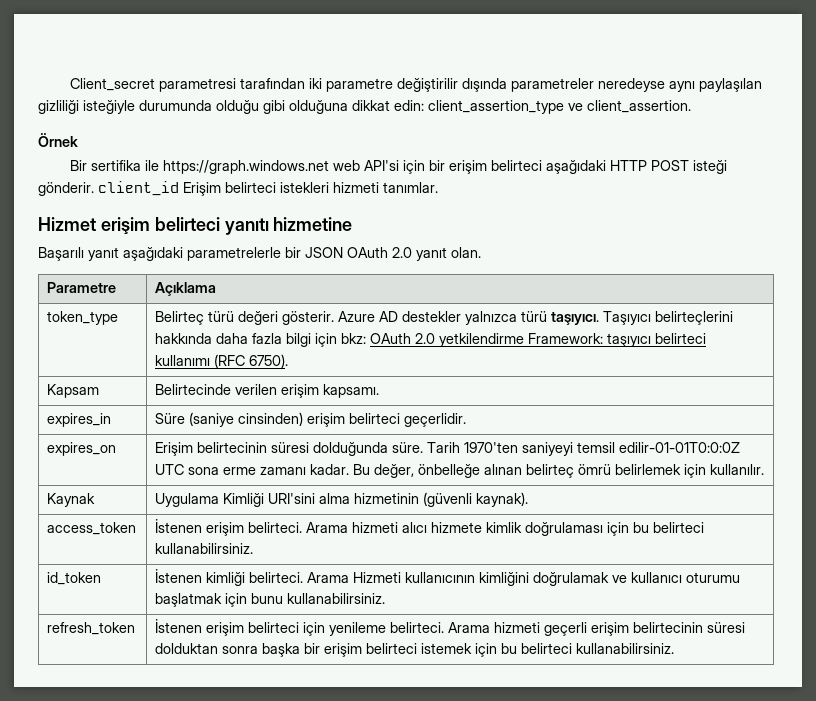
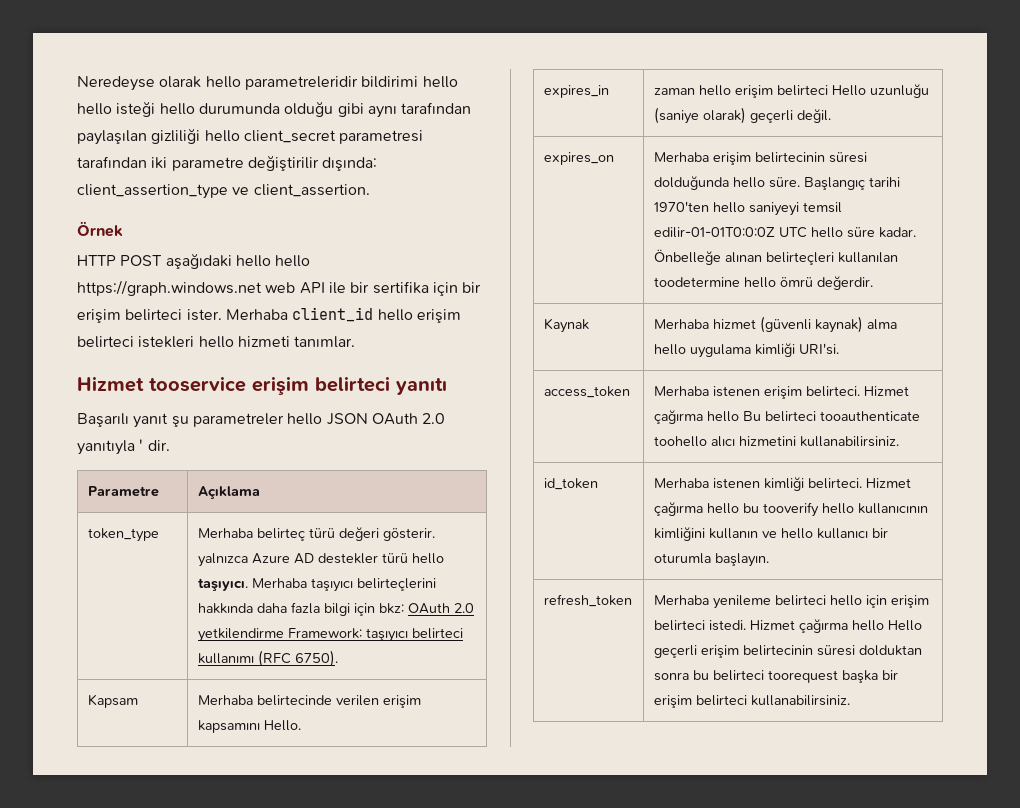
- Client_secret parametresi tarafından iki parametre değiştirilir dışında parametreler neredeyse aynı paylaşılan gizliliği isteğiyle durumunda olduğu gibi olduğuna dikkat edin: client_assertion_type ve client_assertion.
+ Neredeyse olarak hello parametreleridir bildirimi hello hello isteği hello durumunda olduğu gibi aynı tarafından paylaşılan gizliliği hello client_secret parametresi tarafından iki parametre değiştirilir dışında: client_assertion_type ve client_assertion.
  Örnek
- Bir sertifika ile https://graph.windows.net web API'si için bir erişim belirteci aşağıdaki HTTP POST isteği gönderir. client_id Erişim belirteci istekleri hizmeti tanımlar.
+ HTTP POST aşağıdaki hello hello https://graph.windows.net web API ile bir sertifika için bir erişim belirteci ister. Merhaba client_id hello erişim belirteci istekleri hello hizmeti tanımlar.
- Hizmet erişim belirteci yanıtı hizmetine
+ Hizmet tooservice erişim belirteci yanıtı
- Başarılı yanıt aşağıdaki parametrelerle bir JSON OAuth 2.0 yanıt olan.
+ Başarılı yanıt şu parametreler hello JSON OAuth 2.0 yanıtıyla ' dir.
- token_type | Belirteç türü değeri gösterir. Azure AD destekler yalnızca türü taşıyıcı. Taşıyıcı belirteçlerini hakkında daha fazla bilgi için bkz: OAuth 2.0 yetkilendirme Framework: taşıyıcı belirteci kullanımı (RFC 6750).
+ token_type | Merhaba belirteç türü değeri gösterir. yalnızca Azure AD destekler türü hello taşıyıcı. Merhaba taşıyıcı belirteçlerini hakkında daha fazla bilgi için bkz: OAuth 2.0 yetkilendirme Framework: taşıyıcı belirteci kullanımı (RFC 6750).
- Kapsam | Belirtecinde verilen erişim kapsamı.
- expires_in | Süre (saniye cinsinden) erişim belirteci geçerlidir.
+ Kapsam | Merhaba belirtecinde verilen erişim kapsamını Hello.
+ expires_in | zaman hello erişim belirteci Hello uzunluğu (saniye olarak) geçerli değil.
- expires_on | Erişim belirtecinin süresi dolduğunda süre. Tarih 1970'ten saniyeyi temsil edilir-01-01T0:0:0Z UTC sona erme zamanı kadar. Bu değer, önbelleğe alınan belirteç ömrü belirlemek için kullanılır.
- Kaynak | Uygulama Kimliği URI'sini alma hizmetinin (güvenli kaynak).
- access_token | İstenen erişim belirteci. Arama hizmeti alıcı hizmete kimlik doğrulaması için bu belirteci kullanabilirsiniz.
- id_token | İstenen kimliği belirteci. Arama Hizmeti kullanıcının kimliğini doğrulamak ve kullanıcı oturumu başlatmak için bunu kullanabilirsiniz.
- refresh_token | İstenen erişim belirteci için yenileme belirteci. Arama hizmeti geçerli erişim belirtecinin süresi dolduktan sonra başka bir erişim belirteci istemek için bu belirteci kullanabilirsiniz.
+ expires_on | Merhaba erişim belirtecinin süresi dolduğunda hello süre. Başlangıç tarihi 1970'ten hello saniyeyi temsil edilir-01-01T0:0:0Z UTC hello süre kadar. Önbelleğe alınan belirteçleri kullanılan toodetermine hello ömrü değerdir.
+ Kaynak | Merhaba hizmet (güvenli kaynak) alma hello uygulama kimliği URI'si.
+ access_token | Merhaba istenen erişim belirteci. Hizmet çağırma hello Bu belirteci tooauthenticate toohello alıcı hizmetini kullanabilirsiniz.
+ id_token | Merhaba istenen kimliği belirteci. Hizmet çağırma hello bu tooverify hello kullanıcının kimliğini kullanın ve hello kullanıcı bir oturumla başlayın.
+ refresh_token | Merhaba yenileme belirteci hello için erişim belirteci istedi. Hizmet çağırma hello Hello geçerli erişim belirtecinin süresi dolduktan sonra bu belirteci toorequest başka bir erişim belirteci kullanabilirsiniz.

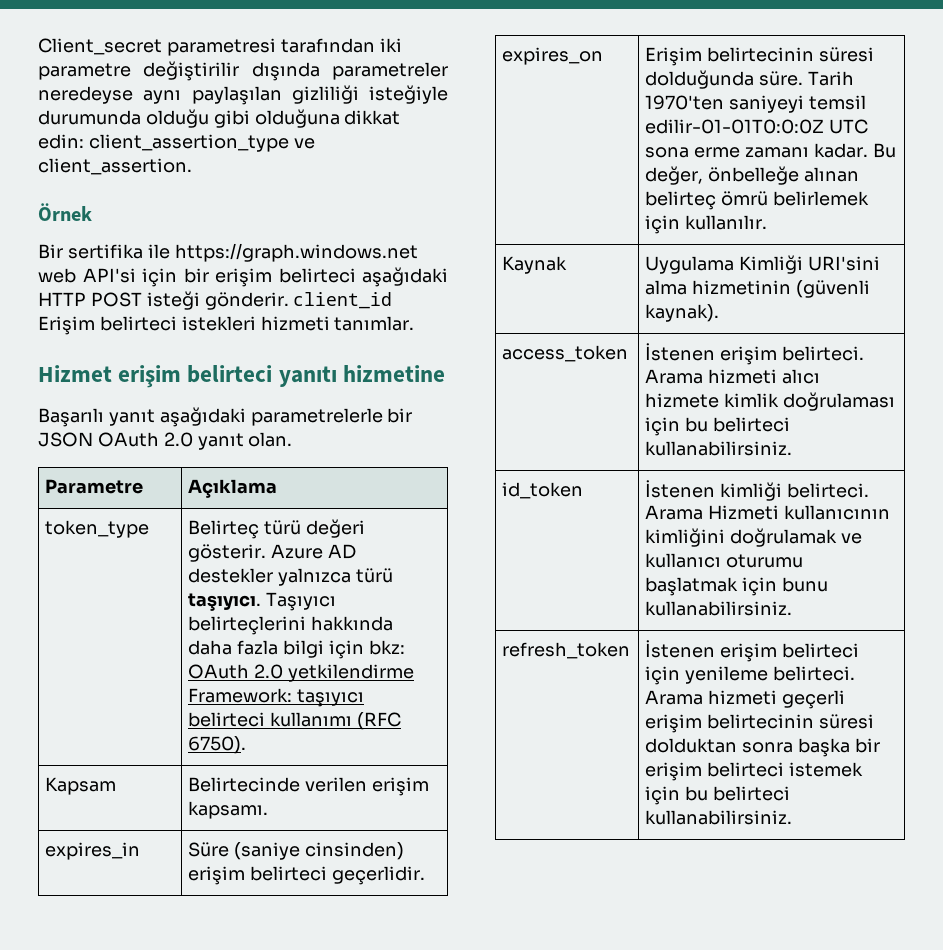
- Neredeyse olarak hello parametreleridir bildirimi hello hello isteği hello durumunda olduğu gibi aynı tarafından paylaşılan gizliliği hello client_secret parametresi tarafından iki parametre değiştirilir dışında: client_assertion_type ve client_assertion.
+ Client_secret parametresi tarafından iki parametre değiştirilir dışında parametreler neredeyse aynı paylaşılan gizliliği isteğiyle durumunda olduğu gibi olduğuna dikkat edin: client_assertion_type ve client_assertion.
  Örnek
- HTTP POST aşağıdaki hello hello https://graph.windows.net web API ile bir sertifika için bir erişim belirteci ister. Merhaba client_id hello erişim belirteci istekleri hello hizmeti tanımlar.
+ Bir sertifika ile https://graph.windows.net web API'si için bir erişim belirteci aşağıdaki HTTP POST isteği gönderir. client_id Erişim belirteci istekleri hizmeti tanımlar.
- Hizmet tooservice erişim belirteci yanıtı
+ Hizmet erişim belirteci yanıtı hizmetine
- Başarılı yanıt şu parametreler hello JSON OAuth 2.0 yanıtıyla ' dir.
+ Başarılı yanıt aşağıdaki parametrelerle bir JSON OAuth 2.0 yanıt olan.
- token_type | Merhaba belirteç türü değeri gösterir. yalnızca Azure AD destekler türü hello taşıyıcı. Merhaba taşıyıcı belirteçlerini hakkında daha fazla bilgi için bkz: OAuth 2.0 yetkilendirme Framework: taşıyıcı belirteci kullanımı (RFC 6750).
+ token_type | Belirteç türü değeri gösterir. Azure AD destekler yalnızca türü taşıyıcı. Taşıyıcı belirteçlerini hakkında daha fazla bilgi için bkz: OAuth 2.0 yetkilendirme Framework: taşıyıcı belirteci kullanımı (RFC 6750).
- Kapsam | Merhaba belirtecinde verilen erişim kapsamını Hello.
- expires_in | zaman hello erişim belirteci Hello uzunluğu (saniye olarak) geçerli değil.
+ Kapsam | Belirtecinde verilen erişim kapsamı.
+ expires_in | Süre (saniye cinsinden) erişim belirteci geçerlidir.
- expires_on | Merhaba erişim belirtecinin süresi dolduğunda hello süre. Başlangıç tarihi 1970'ten hello saniyeyi temsil edilir-01-01T0:0:0Z UTC hello süre kadar. Önbelleğe alınan belirteçleri kullanılan toodetermine hello ömrü değerdir.
- Kaynak | Merhaba hizmet (güvenli kaynak) alma hello uygulama kimliği URI'si.
- access_token | Merhaba istenen erişim belirteci. Hizmet çağırma hello Bu belirteci tooauthenticate toohello alıcı hizmetini kullanabilirsiniz.
- id_token | Merhaba istenen kimliği belirteci. Hizmet çağırma hello bu tooverify hello kullanıcının kimliğini kullanın ve hello kullanıcı bir oturumla başlayın.
- refresh_token | Merhaba yenileme belirteci hello için erişim belirteci istedi. Hizmet çağırma hello Hello geçerli erişim belirtecinin süresi dolduktan sonra bu belirteci toorequest başka bir erişim belirteci kullanabilirsiniz.
+ expires_on | Erişim belirtecinin süresi dolduğunda süre. Tarih 1970'ten saniyeyi temsil edilir-01-01T0:0:0Z UTC sona erme zamanı kadar. Bu değer, önbelleğe alınan belirteç ömrü belirlemek için kullanılır.
+ Kaynak | Uygulama Kimliği URI'sini alma hizmetinin (güvenli kaynak).
+ access_token | İstenen erişim belirteci. Arama hizmeti alıcı hizmete kimlik doğrulaması için bu belirteci kullanabilirsiniz.
+ id_token | İstenen kimliği belirteci. Arama Hizmeti kullanıcının kimliğini doğrulamak ve kullanıcı oturumu başlatmak için bunu kullanabilirsiniz.
+ refresh_token | İstenen erişim belirteci için yenileme belirteci. Arama hizmeti geçerli erişim belirtecinin süresi dolduktan sonra başka bir erişim belirteci istemek için bu belirteci kullanabilirsiniz.

